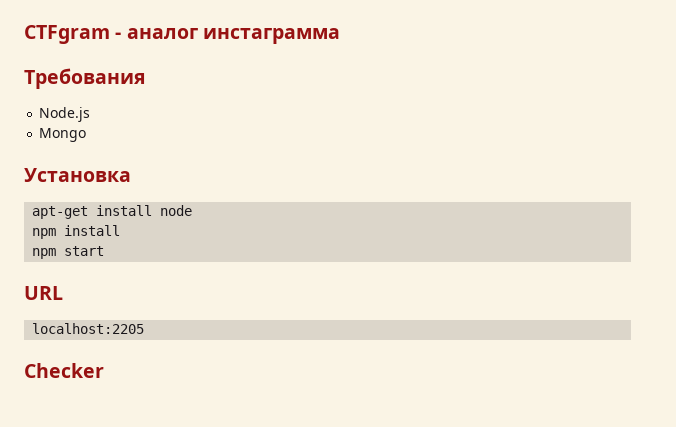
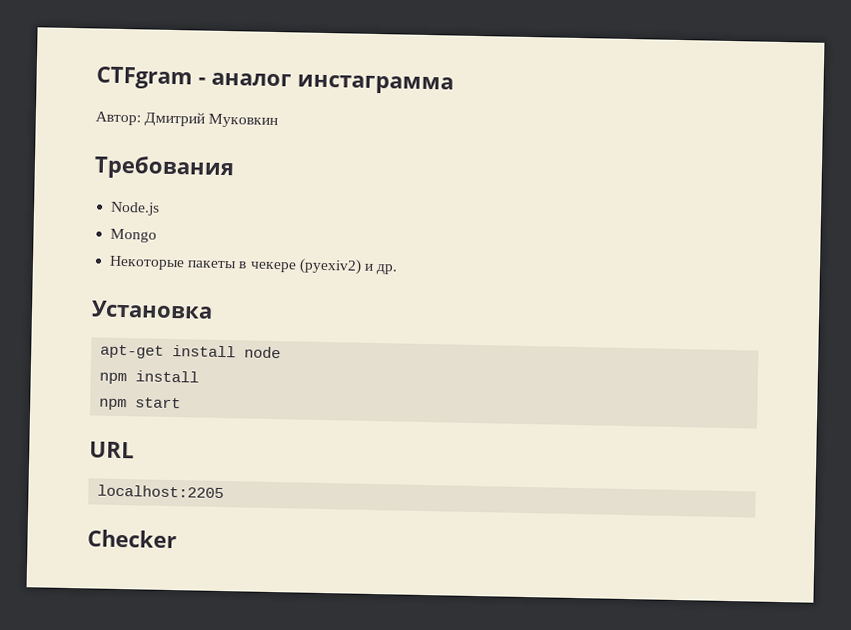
+ Автор: Дмитрий Муковкин
+ Некоторые пакеты в чекере (pyexiv2) и др.

